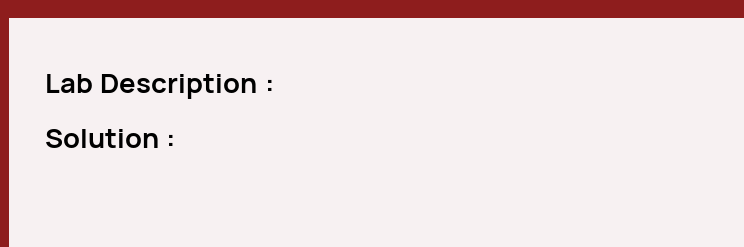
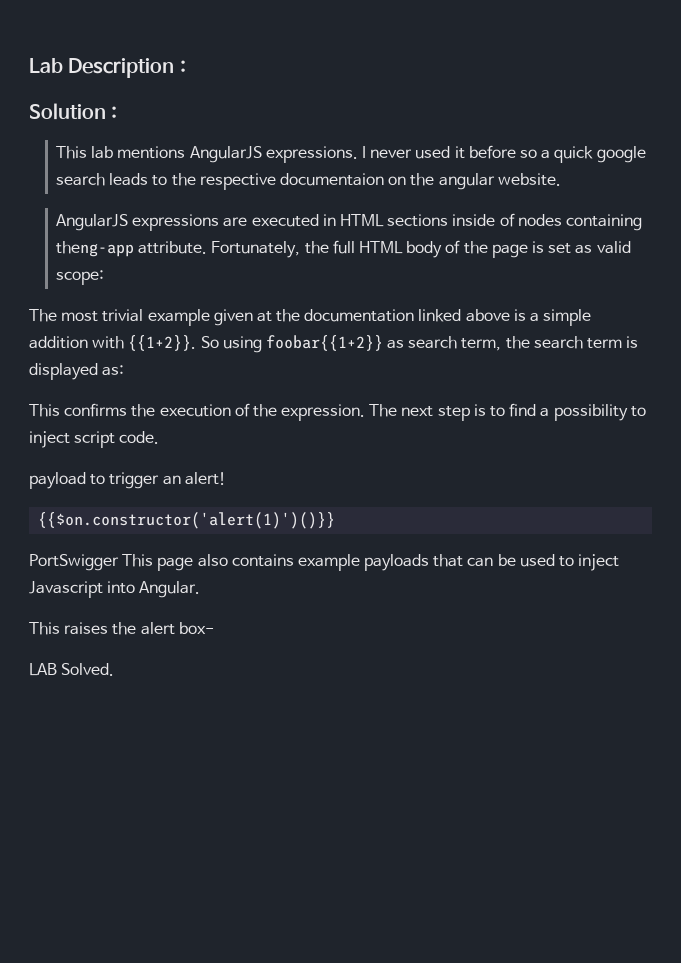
+ This lab mentions AngularJS expressions. I never used it before so a quick google search leads to the respective documentaion on the angular website.
+ AngularJS expressions are executed in HTML sections inside of nodes containing theng-app attribute. Fortunately, the full HTML body of the page is set as valid scope:
+ The most trivial example given at the documentation linked above is a simple addition with {{1+2}}. So using foobar{{1+2}} as search term, the search term is displayed as:
+ This confirms the execution of the expression. The next step is to find a possibility to inject script code.
+ payload to trigger an alert!
+ {{$on.constructor('alert(1)')()}}
+ PortSwigger This page also contains example payloads that can be used to inject Javascript into Angular.
+ This raises the alert box-
+ LAB Solved.

